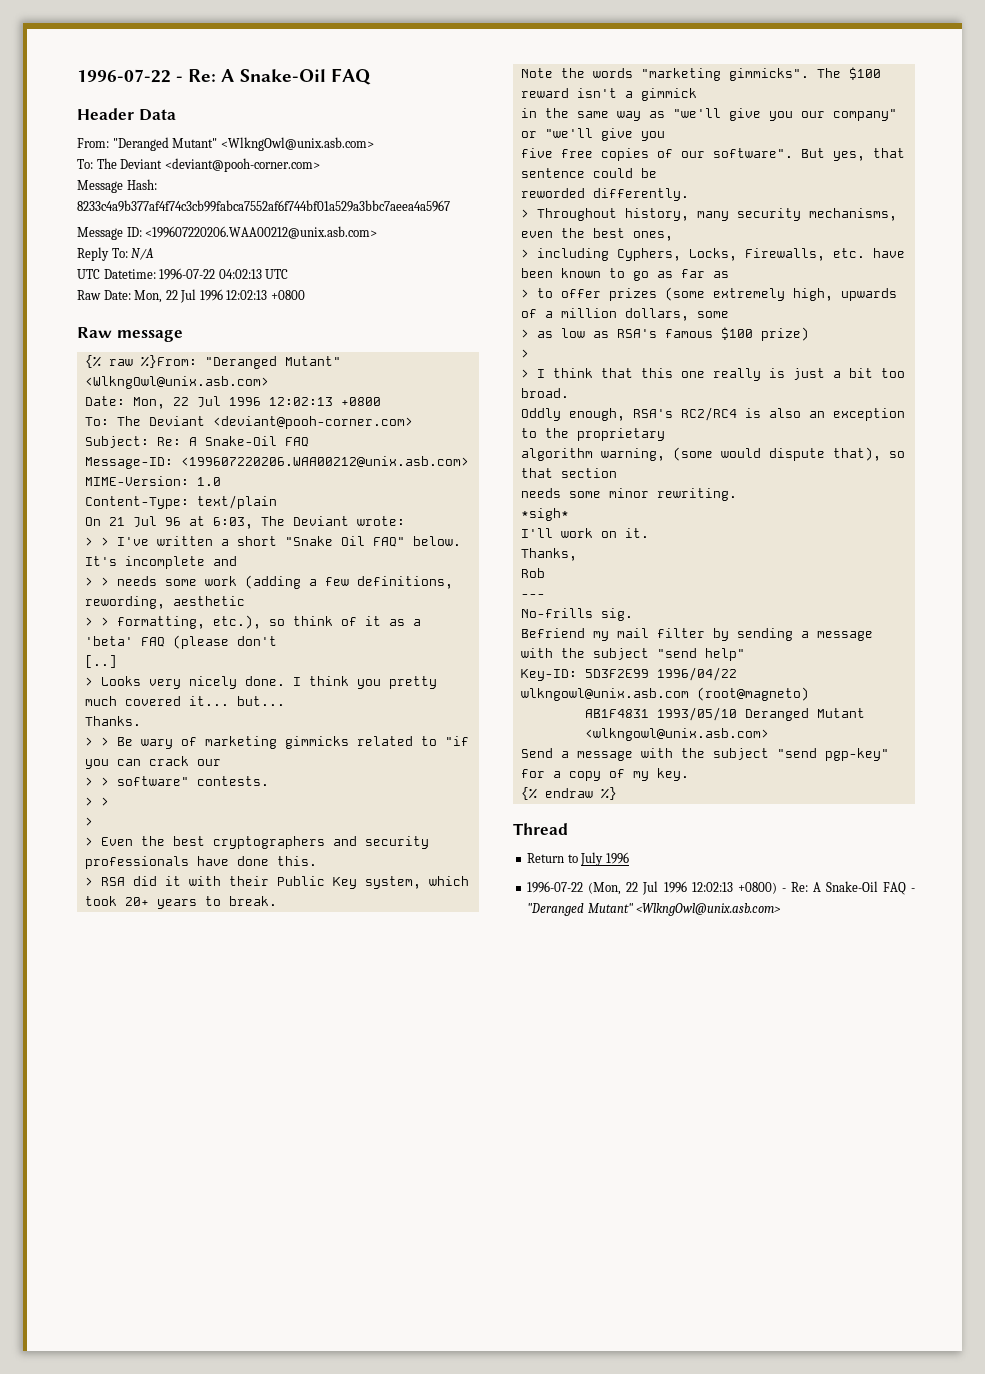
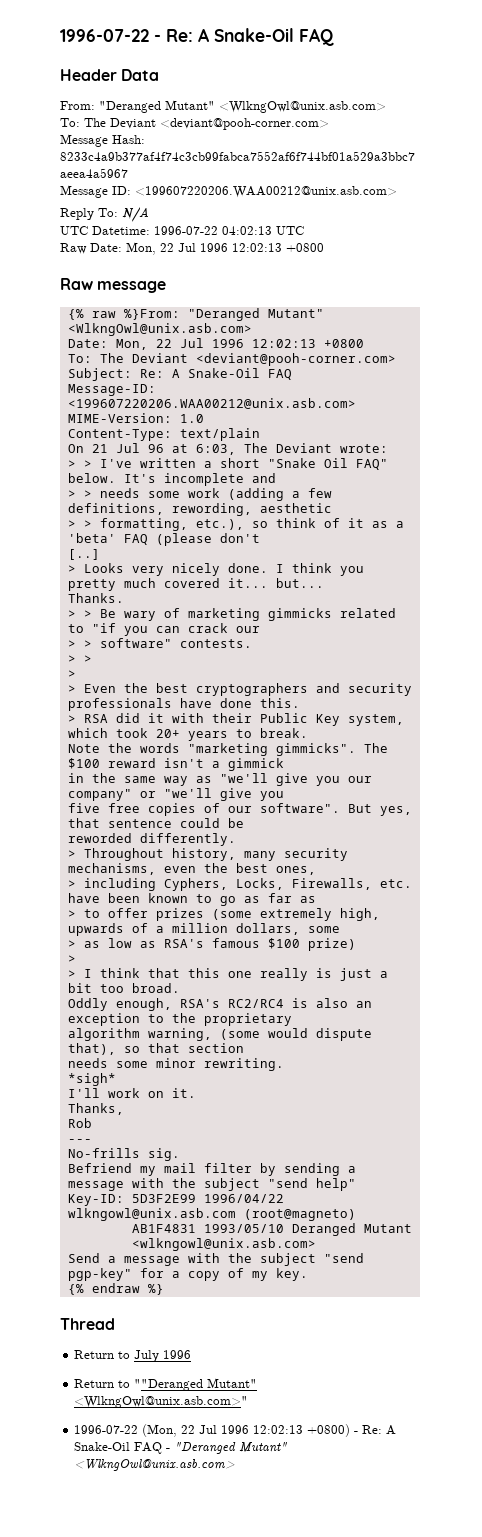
+ Return to ""Deranged Mutant" <WlkngOwl@unix.asb.com>"

